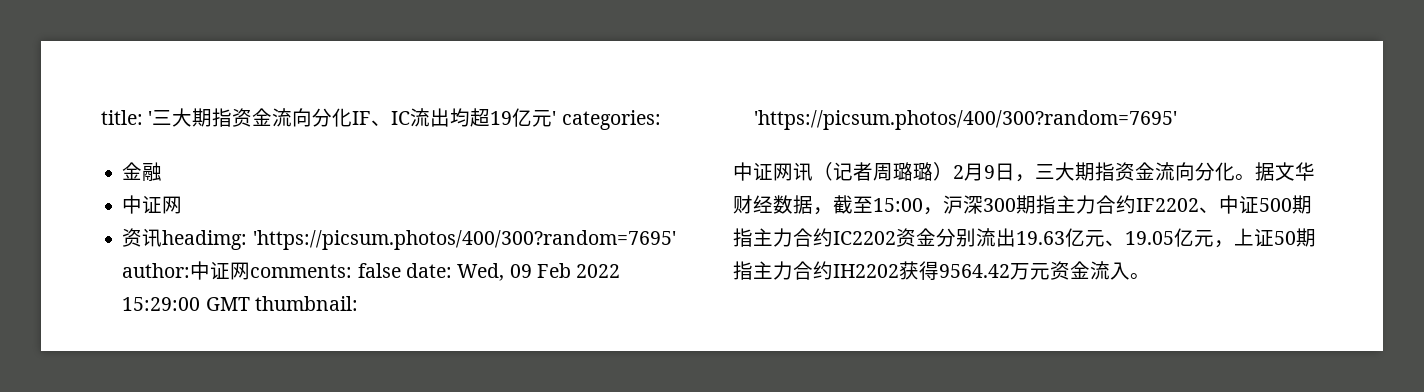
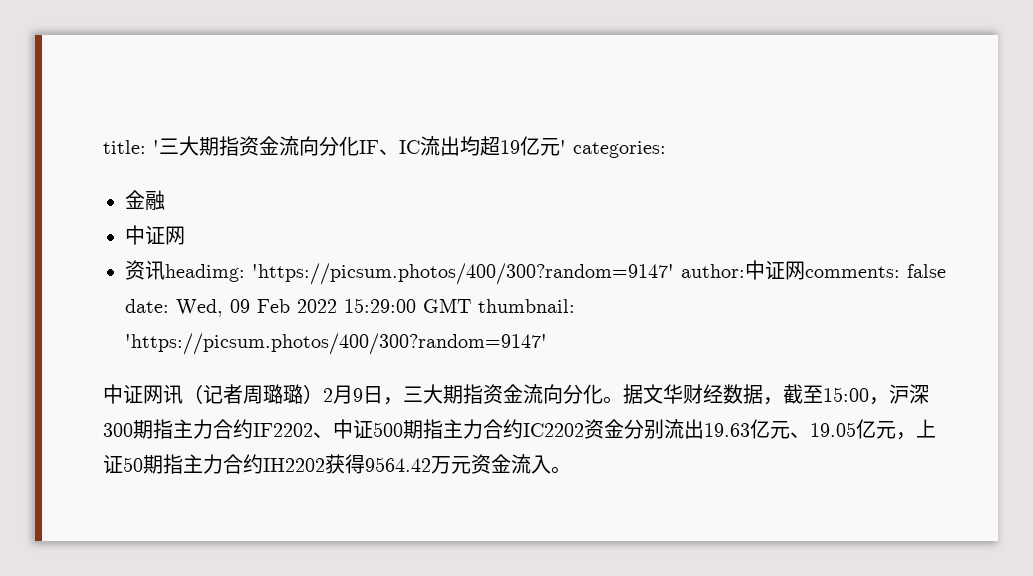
- 资讯headimg: 'https://picsum.photos/400/300?random=7695' author:中证网comments: false date: Wed, 09 Feb 2022 15:29:00 GMT thumbnail: 'https://picsum.photos/400/300?random=7695'
+ 资讯headimg: 'https://picsum.photos/400/300?random=9147' author:中证网comments: false date: Wed, 09 Feb 2022 15:29:00 GMT thumbnail: 'https://picsum.photos/400/300?random=9147'

